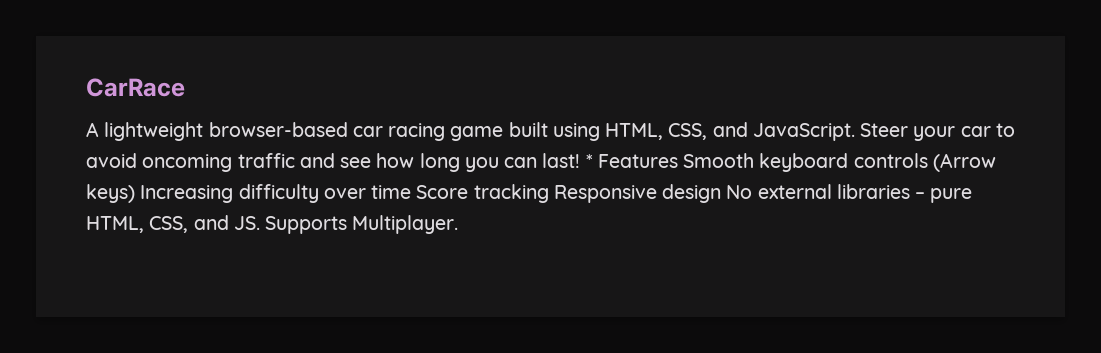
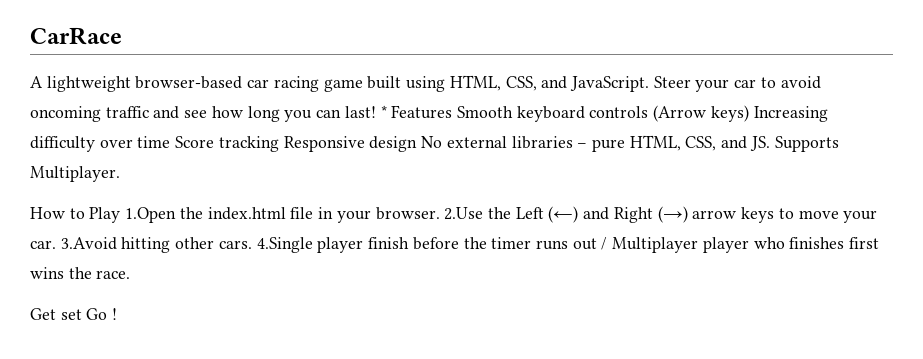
+ How to Play 1.Open the index.html file in your browser. 2.Use the Left (←) and Right (→) arrow keys to move your car. 3.Avoid hitting other cars. 4.Single player finish before the timer runs out / Multiplayer player who finishes first wins the race.
+ Get set Go !

